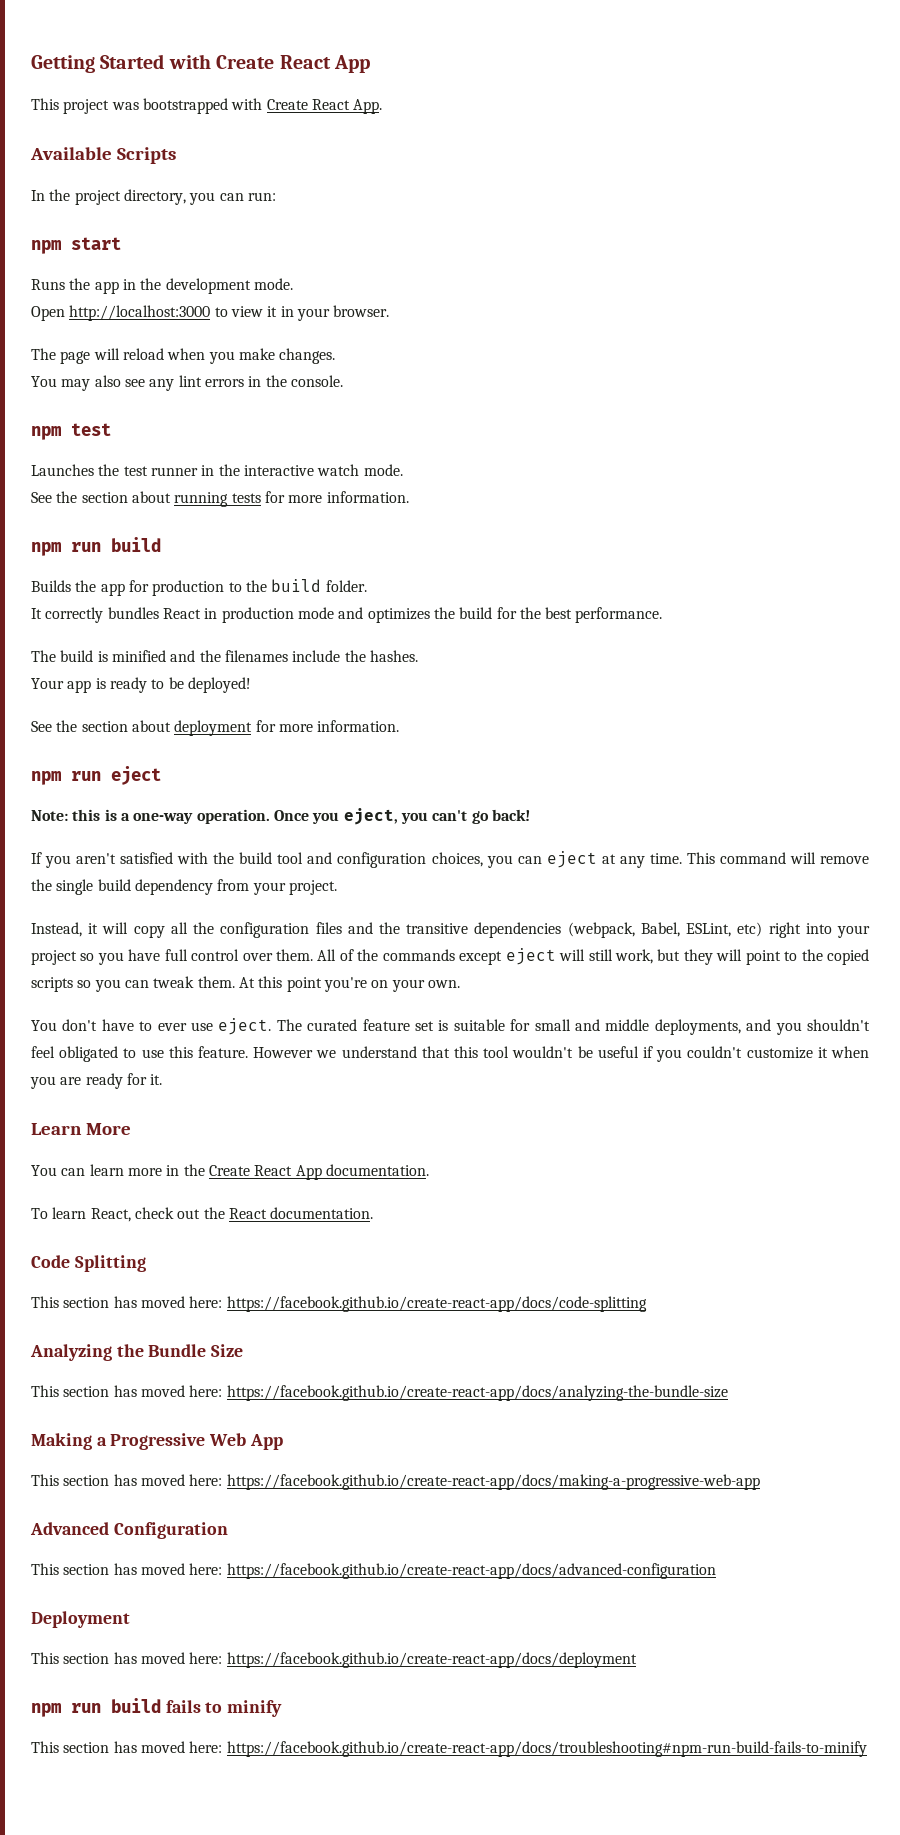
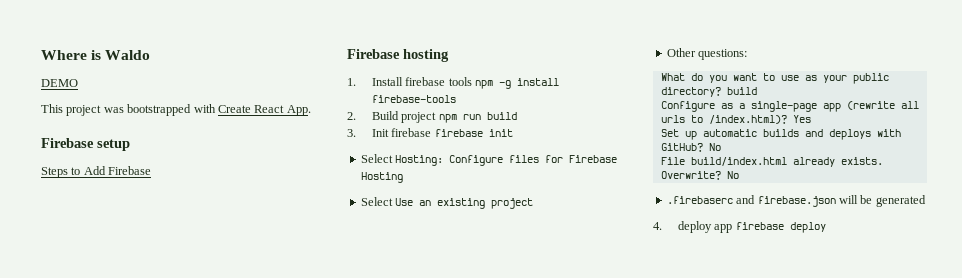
- Getting Started with Create React App
+ Where is Waldo
+ DEMO
- Available Scripts
- In the project directory, you can run:
- npm start
- Runs the app in the development mode.
- Open http://localhost:3000 to view it in your browser.
- The page will reload when you make changes.
- You may also see any lint errors in the console.
- npm test
- Launches the test runner in the interactive watch mode.
- See the section about running tests for more information.
- npm run build
- Builds the app for production to the build folder.
- It correctly bundles React in production mode and optimizes the build for the best performance.
- The build is minified and the filenames include the hashes.
- Your app is ready to be deployed!
- See the section about deployment for more information.
- npm run eject
- Note: this is a one-way operation. Once you eject, you can't go back!
- If you aren't satisfied with the build tool and configuration choices, you can eject at any time. This command will remove the single build dependency from your project.
- Instead, it will copy all the configuration files and the transitive dependencies (webpack, Babel, ESLint, etc) right into your project so you have full control over them. All of the commands except eject will still work, but they will point to the copied scripts so you can tweak them. At this point you're on your own.
- You don't have to ever use eject. The curated feature set is suitable for small and middle deployments, and you shouldn't feel obligated to use this feature. However we understand that this tool wouldn't be useful if you couldn't customize it when you are ready for it.
- Learn More
- You can learn more in the Create React App documentation.
- To learn React, check out the React documentation.
- Code Splitting
- This section has moved here: https://facebook.github.io/create-react-app/docs/code-splitting
- Analyzing the Bundle Size
- This section has moved here: https://facebook.github.io/create-react-app/docs/analyzing-the-bundle-size
- Making a Progressive Web App
- This section has moved here: https://facebook.github.io/create-react-app/docs/making-a-progressive-web-app
- Advanced Configuration
- This section has moved here: https://facebook.github.io/create-react-app/docs/advanced-configuration
- Deployment
- This section has moved here: https://facebook.github.io/create-react-app/docs/deployment
- npm run build fails to minify
- This section has moved here: https://facebook.github.io/create-react-app/docs/troubleshooting#npm-run-build-fails-to-minify
+ Firebase setup
+ Steps to Add Firebase
+ Firebase hosting
+ 1. Install firebase tools npm -g install firebase-tools
+ 2. Build project npm run build
+ 3. Init firebase firebase init
+ Select Hosting: Configure files for Firebase Hosting
+ Select Use an existing project
+ Other questions:
+ What do you want to use as your public directory? build
+ Configure as a single-page app (rewrite all urls to /index.html)? Yes
+ Set up automatic builds and deploys with GitHub? No
+ File build/index.html already exists. Overwrite? No
+ .firebaserc and firebase.json will be generated
+ 4. deploy app firebase deploy

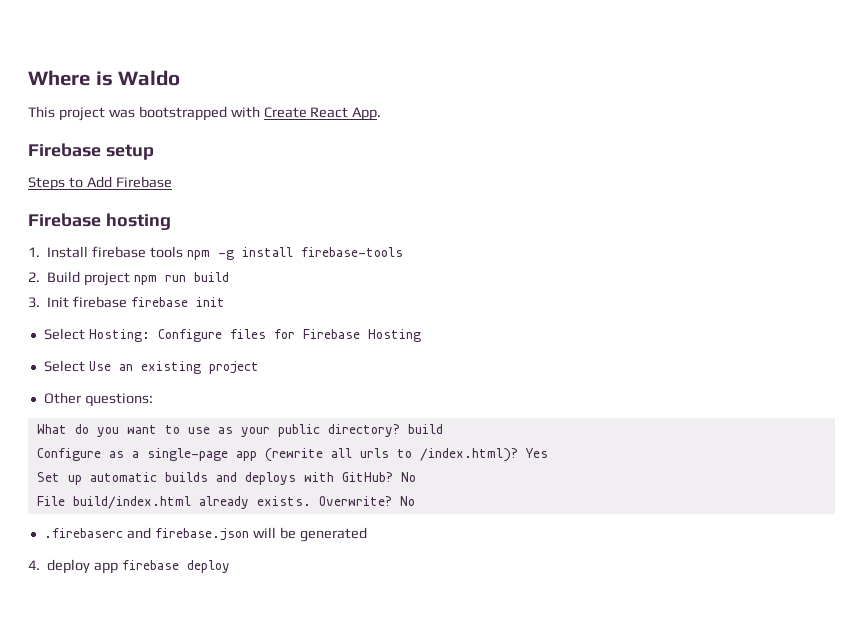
- DEMO

